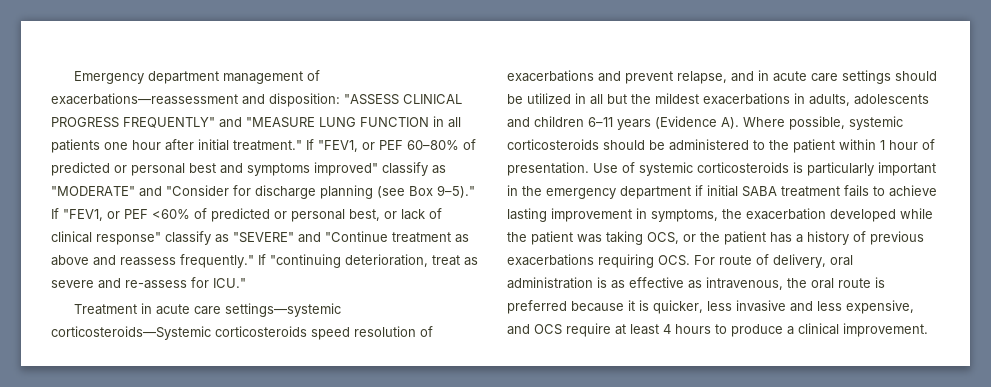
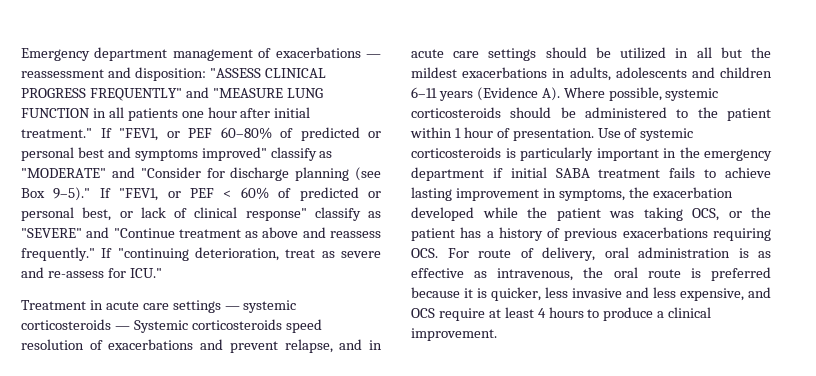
- Emergency department management of exacerbations—reassessment and disposition: "ASSESS CLINICAL PROGRESS FREQUENTLY" and "MEASURE LUNG FUNCTION in all patients one hour after initial treatment."
+ Emergency department management of exacerbations — reassessment and disposition: "ASSESS CLINICAL PROGRESS FREQUENTLY" and "MEASURE LUNG FUNCTION in all patients one hour after initial treatment."
- If "FEV1, or PEF <60% of predicted or personal best, or lack of clinical response" classify as "SEVERE" and "Continue treatment as above and reassess frequently."
+ If "FEV1, or PEF < 60% of predicted or personal best, or lack of clinical response" classify as "SEVERE" and "Continue treatment as above and reassess frequently."
- Treatment in acute care settings—systemic corticosteroids—Systemic corticosteroids speed resolution of exacerbations and prevent relapse, and in acute care settings should be utilized in all but the mildest exacerbations in adults, adolescents and children 6–11 years (Evidence A). Where possible, systemic corticosteroids should be administered to the patient within 1 hour of presentation.
+ Treatment in acute care settings — systemic corticosteroids — Systemic corticosteroids speed resolution of exacerbations and prevent relapse, and in acute care settings should be utilized in all but the mildest exacerbations in adults, adolescents and children 6–11 years (Evidence A). Where possible, systemic corticosteroids should be administered to the patient within 1 hour of presentation.

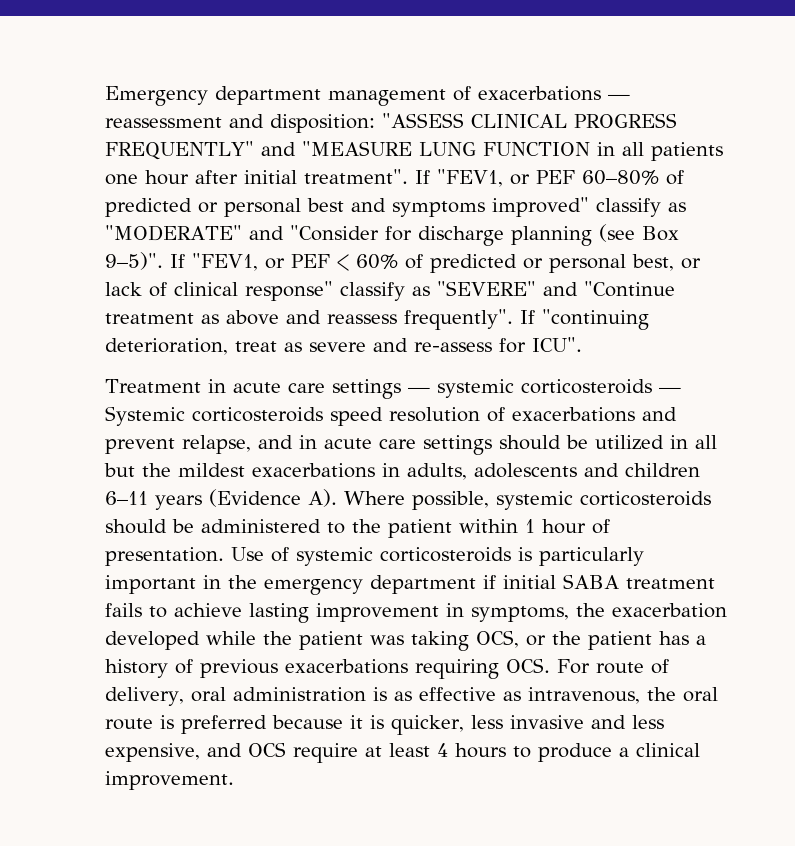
- Emergency department management of exacerbations — reassessment and disposition: "ASSESS CLINICAL PROGRESS FREQUENTLY" and "MEASURE LUNG FUNCTION in all patients one hour after initial treatment."
+ Emergency department management of exacerbations — reassessment and disposition: "ASSESS CLINICAL PROGRESS FREQUENTLY" and "MEASURE LUNG FUNCTION in all patients one hour after initial treatment".
- If "FEV1, or PEF 60–80% of predicted or personal best and symptoms improved" classify as "MODERATE" and "Consider for discharge planning (see Box 9–5)."
+ If "FEV1, or PEF 60–80% of predicted or personal best and symptoms improved" classify as "MODERATE" and "Consider for discharge planning (see Box 9–5)".
- If "FEV1, or PEF < 60% of predicted or personal best, or lack of clinical response" classify as "SEVERE" and "Continue treatment as above and reassess frequently."
+ If "FEV1, or PEF < 60% of predicted or personal best, or lack of clinical response" classify as "SEVERE" and "Continue treatment as above and reassess frequently".
- If "continuing deterioration, treat as severe and re-assess for ICU."
+ If "continuing deterioration, treat as severe and re-assess for ICU".

